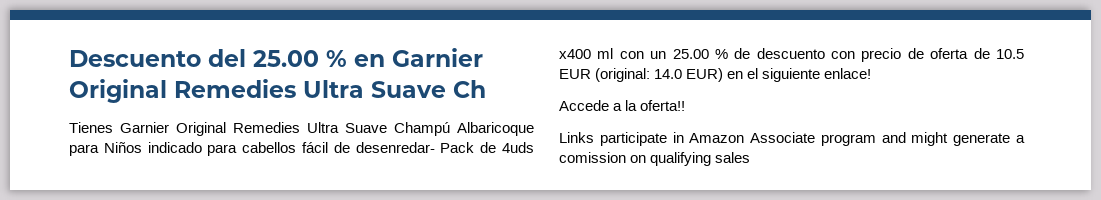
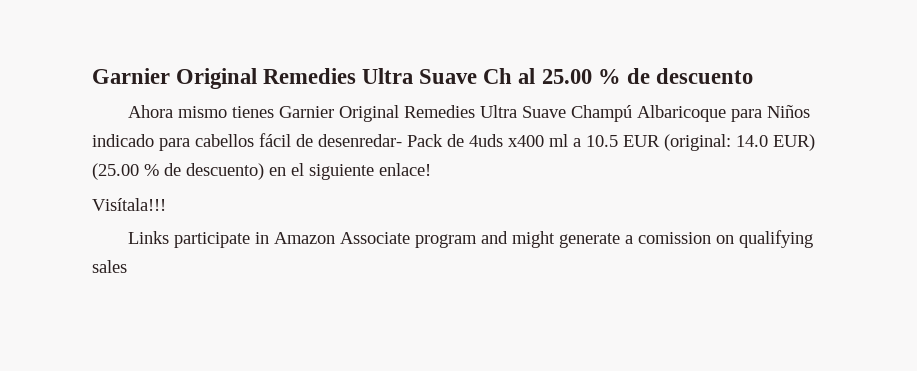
- Descuento del 25.00 % en Garnier Original Remedies Ultra Suave Ch
- Tienes Garnier Original Remedies Ultra Suave Champú Albaricoque para Niños indicado para cabellos fácil de desenredar- Pack de 4uds x400 ml con un 25.00 % de descuento con precio de oferta de 10.5 EUR (original: 14.0 EUR) en el siguiente enlace!
+ Garnier Original Remedies Ultra Suave Ch al 25.00 % de descuento
+ Ahora mismo tienes Garnier Original Remedies Ultra Suave Champú Albaricoque para Niños indicado para cabellos fácil de desenredar- Pack de 4uds x400 ml a 10.5 EUR (original: 14.0 EUR) (25.00 % de descuento) en el siguiente enlace!
- Accede a la oferta!!
+ Visítala!!!

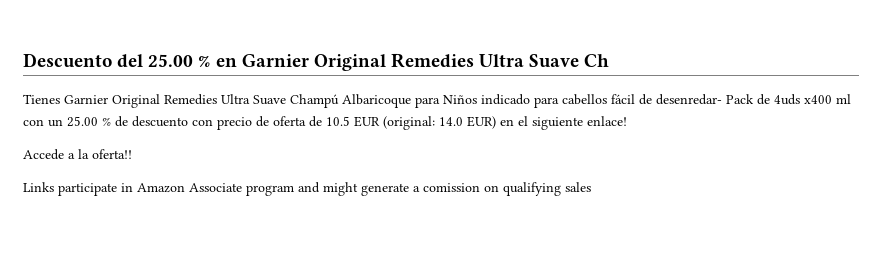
- Garnier Original Remedies Ultra Suave Ch al 25.00 % de descuento
- Ahora mismo tienes Garnier Original Remedies Ultra Suave Champú Albaricoque para Niños indicado para cabellos fácil de desenredar- Pack de 4uds x400 ml a 10.5 EUR (original: 14.0 EUR) (25.00 % de descuento) en el siguiente enlace!
+ Descuento del 25.00 % en Garnier Original Remedies Ultra Suave Ch
+ Tienes Garnier Original Remedies Ultra Suave Champú Albaricoque para Niños indicado para cabellos fácil de desenredar- Pack de 4uds x400 ml con un 25.00 % de descuento con precio de oferta de 10.5 EUR (original: 14.0 EUR) en el siguiente enlace!
- Visítala!!!
+ Accede a la oferta!!

